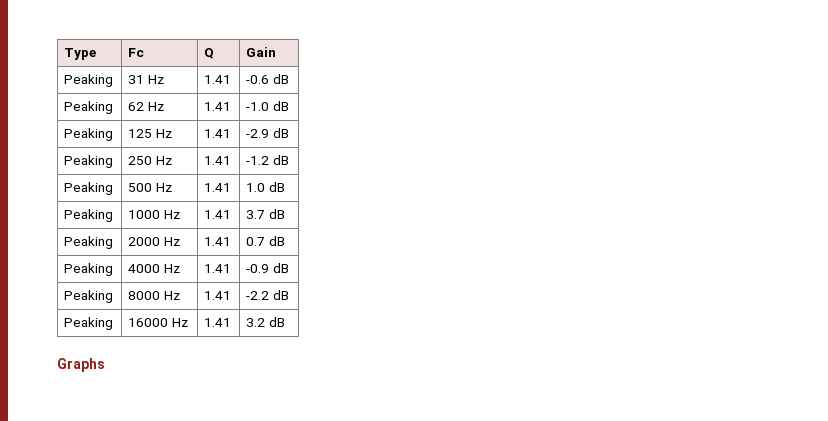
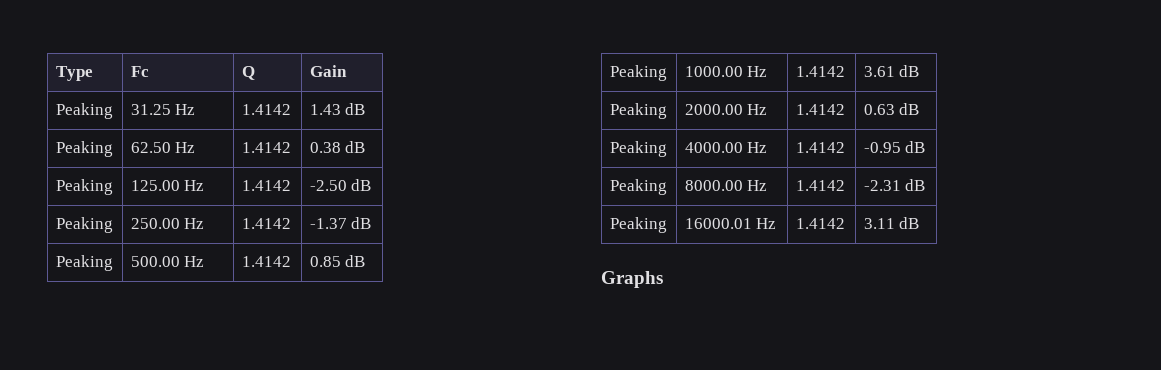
- Peaking | 31 Hz | 1.41 | -0.6 dB
- Peaking | 62 Hz | 1.41 | -1.0 dB
- Peaking | 125 Hz | 1.41 | -2.9 dB
- Peaking | 250 Hz | 1.41 | -1.2 dB
- Peaking | 500 Hz | 1.41 | 1.0 dB
- Peaking | 1000 Hz | 1.41 | 3.7 dB
- Peaking | 2000 Hz | 1.41 | 0.7 dB
- Peaking | 4000 Hz | 1.41 | -0.9 dB
- Peaking | 8000 Hz | 1.41 | -2.2 dB
- Peaking | 16000 Hz | 1.41 | 3.2 dB
+ Peaking | 31.25 Hz | 1.4142 | 1.43 dB
+ Peaking | 62.50 Hz | 1.4142 | 0.38 dB
+ Peaking | 125.00 Hz | 1.4142 | -2.50 dB
+ Peaking | 250.00 Hz | 1.4142 | -1.37 dB
+ Peaking | 500.00 Hz | 1.4142 | 0.85 dB
+ Peaking | 1000.00 Hz | 1.4142 | 3.61 dB
+ Peaking | 2000.00 Hz | 1.4142 | 0.63 dB
+ Peaking | 4000.00 Hz | 1.4142 | -0.95 dB
+ Peaking | 8000.00 Hz | 1.4142 | -2.31 dB
+ Peaking | 16000.01 Hz | 1.4142 | 3.11 dB

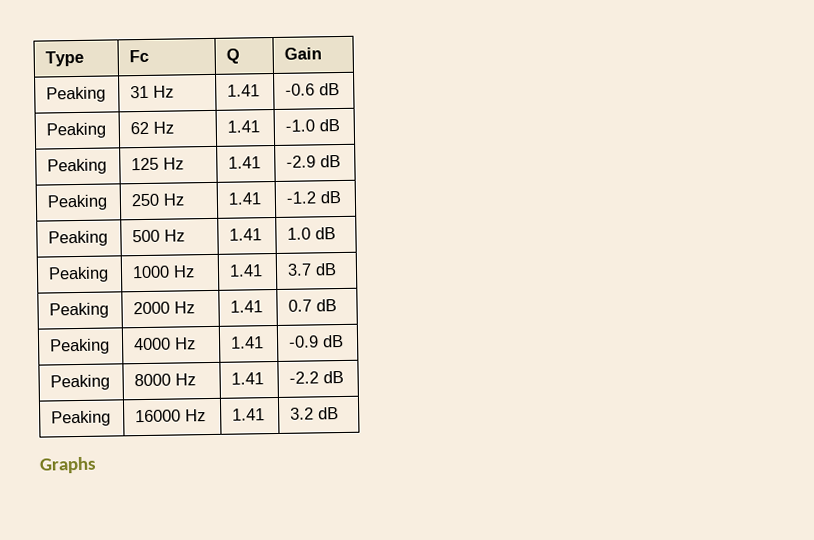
- Peaking | 31.25 Hz | 1.4142 | 1.43 dB
- Peaking | 62.50 Hz | 1.4142 | 0.38 dB
- Peaking | 125.00 Hz | 1.4142 | -2.50 dB
- Peaking | 250.00 Hz | 1.4142 | -1.37 dB
- Peaking | 500.00 Hz | 1.4142 | 0.85 dB
- Peaking | 1000.00 Hz | 1.4142 | 3.61 dB
- Peaking | 2000.00 Hz | 1.4142 | 0.63 dB
- Peaking | 4000.00 Hz | 1.4142 | -0.95 dB
- Peaking | 8000.00 Hz | 1.4142 | -2.31 dB
- Peaking | 16000.01 Hz | 1.4142 | 3.11 dB
+ Peaking | 31 Hz | 1.41 | -0.6 dB
+ Peaking | 62 Hz | 1.41 | -1.0 dB
+ Peaking | 125 Hz | 1.41 | -2.9 dB
+ Peaking | 250 Hz | 1.41 | -1.2 dB
+ Peaking | 500 Hz | 1.41 | 1.0 dB
+ Peaking | 1000 Hz | 1.41 | 3.7 dB
+ Peaking | 2000 Hz | 1.41 | 0.7 dB
+ Peaking | 4000 Hz | 1.41 | -0.9 dB
+ Peaking | 8000 Hz | 1.41 | -2.2 dB
+ Peaking | 16000 Hz | 1.41 | 3.2 dB

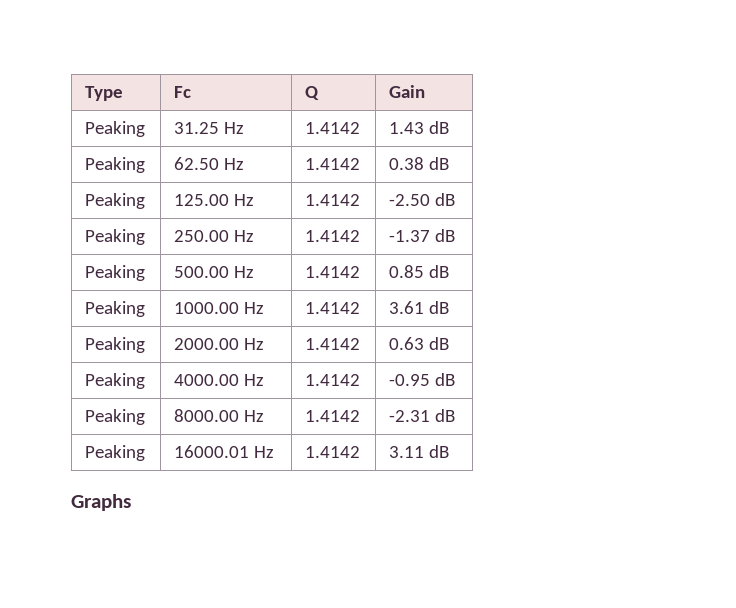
- Peaking | 31 Hz | 1.41 | -0.6 dB
- Peaking | 62 Hz | 1.41 | -1.0 dB
- Peaking | 125 Hz | 1.41 | -2.9 dB
- Peaking | 250 Hz | 1.41 | -1.2 dB
- Peaking | 500 Hz | 1.41 | 1.0 dB
- Peaking | 1000 Hz | 1.41 | 3.7 dB
- Peaking | 2000 Hz | 1.41 | 0.7 dB
- Peaking | 4000 Hz | 1.41 | -0.9 dB
- Peaking | 8000 Hz | 1.41 | -2.2 dB
- Peaking | 16000 Hz | 1.41 | 3.2 dB
+ Peaking | 31.25 Hz | 1.4142 | 1.43 dB
+ Peaking | 62.50 Hz | 1.4142 | 0.38 dB
+ Peaking | 125.00 Hz | 1.4142 | -2.50 dB
+ Peaking | 250.00 Hz | 1.4142 | -1.37 dB
+ Peaking | 500.00 Hz | 1.4142 | 0.85 dB
+ Peaking | 1000.00 Hz | 1.4142 | 3.61 dB
+ Peaking | 2000.00 Hz | 1.4142 | 0.63 dB
+ Peaking | 4000.00 Hz | 1.4142 | -0.95 dB
+ Peaking | 8000.00 Hz | 1.4142 | -2.31 dB
+ Peaking | 16000.01 Hz | 1.4142 | 3.11 dB

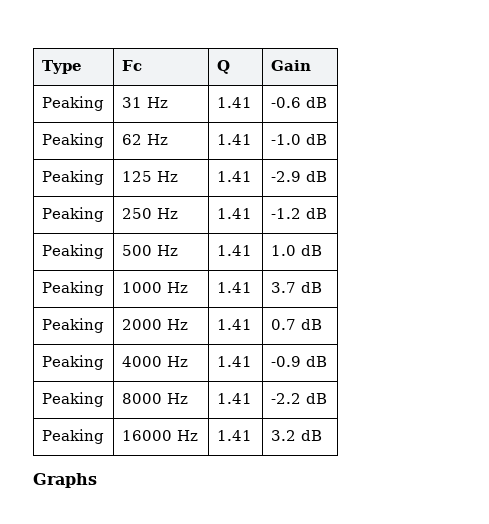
- Peaking | 31.25 Hz | 1.4142 | 1.43 dB
- Peaking | 62.50 Hz | 1.4142 | 0.38 dB
- Peaking | 125.00 Hz | 1.4142 | -2.50 dB
- Peaking | 250.00 Hz | 1.4142 | -1.37 dB
- Peaking | 500.00 Hz | 1.4142 | 0.85 dB
- Peaking | 1000.00 Hz | 1.4142 | 3.61 dB
- Peaking | 2000.00 Hz | 1.4142 | 0.63 dB
- Peaking | 4000.00 Hz | 1.4142 | -0.95 dB
- Peaking | 8000.00 Hz | 1.4142 | -2.31 dB
- Peaking | 16000.01 Hz | 1.4142 | 3.11 dB
+ Peaking | 31 Hz | 1.41 | -0.6 dB
+ Peaking | 62 Hz | 1.41 | -1.0 dB
+ Peaking | 125 Hz | 1.41 | -2.9 dB
+ Peaking | 250 Hz | 1.41 | -1.2 dB
+ Peaking | 500 Hz | 1.41 | 1.0 dB
+ Peaking | 1000 Hz | 1.41 | 3.7 dB
+ Peaking | 2000 Hz | 1.41 | 0.7 dB
+ Peaking | 4000 Hz | 1.41 | -0.9 dB
+ Peaking | 8000 Hz | 1.41 | -2.2 dB
+ Peaking | 16000 Hz | 1.41 | 3.2 dB

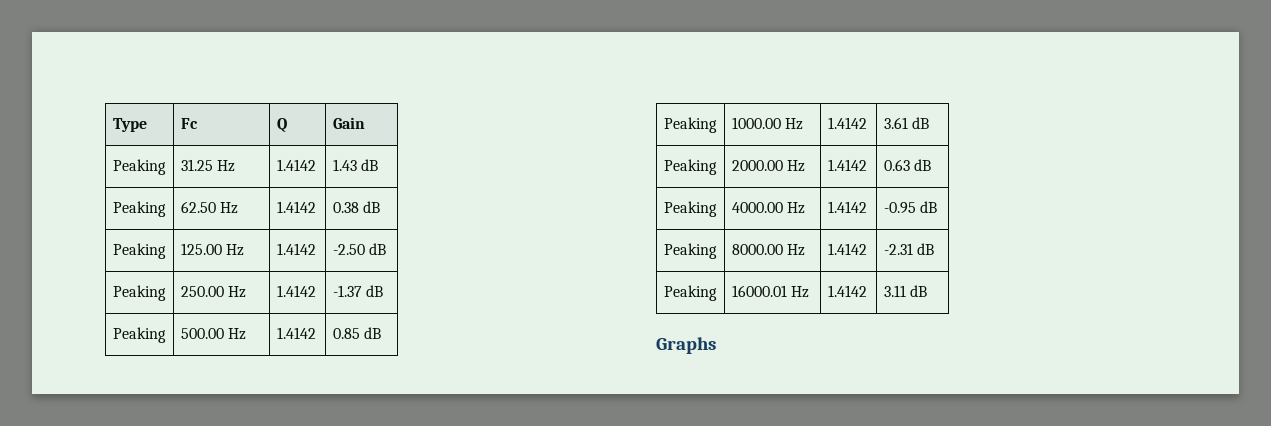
- Peaking | 31 Hz | 1.41 | -0.6 dB
- Peaking | 62 Hz | 1.41 | -1.0 dB
- Peaking | 125 Hz | 1.41 | -2.9 dB
- Peaking | 250 Hz | 1.41 | -1.2 dB
- Peaking | 500 Hz | 1.41 | 1.0 dB
- Peaking | 1000 Hz | 1.41 | 3.7 dB
- Peaking | 2000 Hz | 1.41 | 0.7 dB
- Peaking | 4000 Hz | 1.41 | -0.9 dB
- Peaking | 8000 Hz | 1.41 | -2.2 dB
- Peaking | 16000 Hz | 1.41 | 3.2 dB
+ Peaking | 31.25 Hz | 1.4142 | 1.43 dB
+ Peaking | 62.50 Hz | 1.4142 | 0.38 dB
+ Peaking | 125.00 Hz | 1.4142 | -2.50 dB
+ Peaking | 250.00 Hz | 1.4142 | -1.37 dB
+ Peaking | 500.00 Hz | 1.4142 | 0.85 dB
+ Peaking | 1000.00 Hz | 1.4142 | 3.61 dB
+ Peaking | 2000.00 Hz | 1.4142 | 0.63 dB
+ Peaking | 4000.00 Hz | 1.4142 | -0.95 dB
+ Peaking | 8000.00 Hz | 1.4142 | -2.31 dB
+ Peaking | 16000.01 Hz | 1.4142 | 3.11 dB

